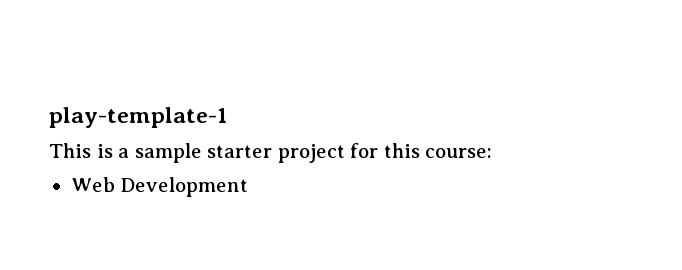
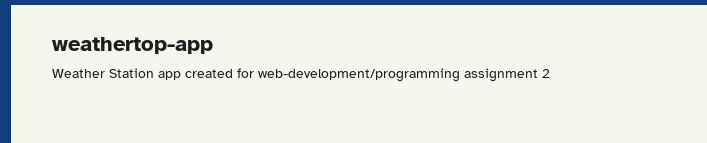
- play-template-1
- This is a sample starter project for this course:
- Web Development
+ weathertop-app
+ Weather Station app created for web-development/programming assignment 2

